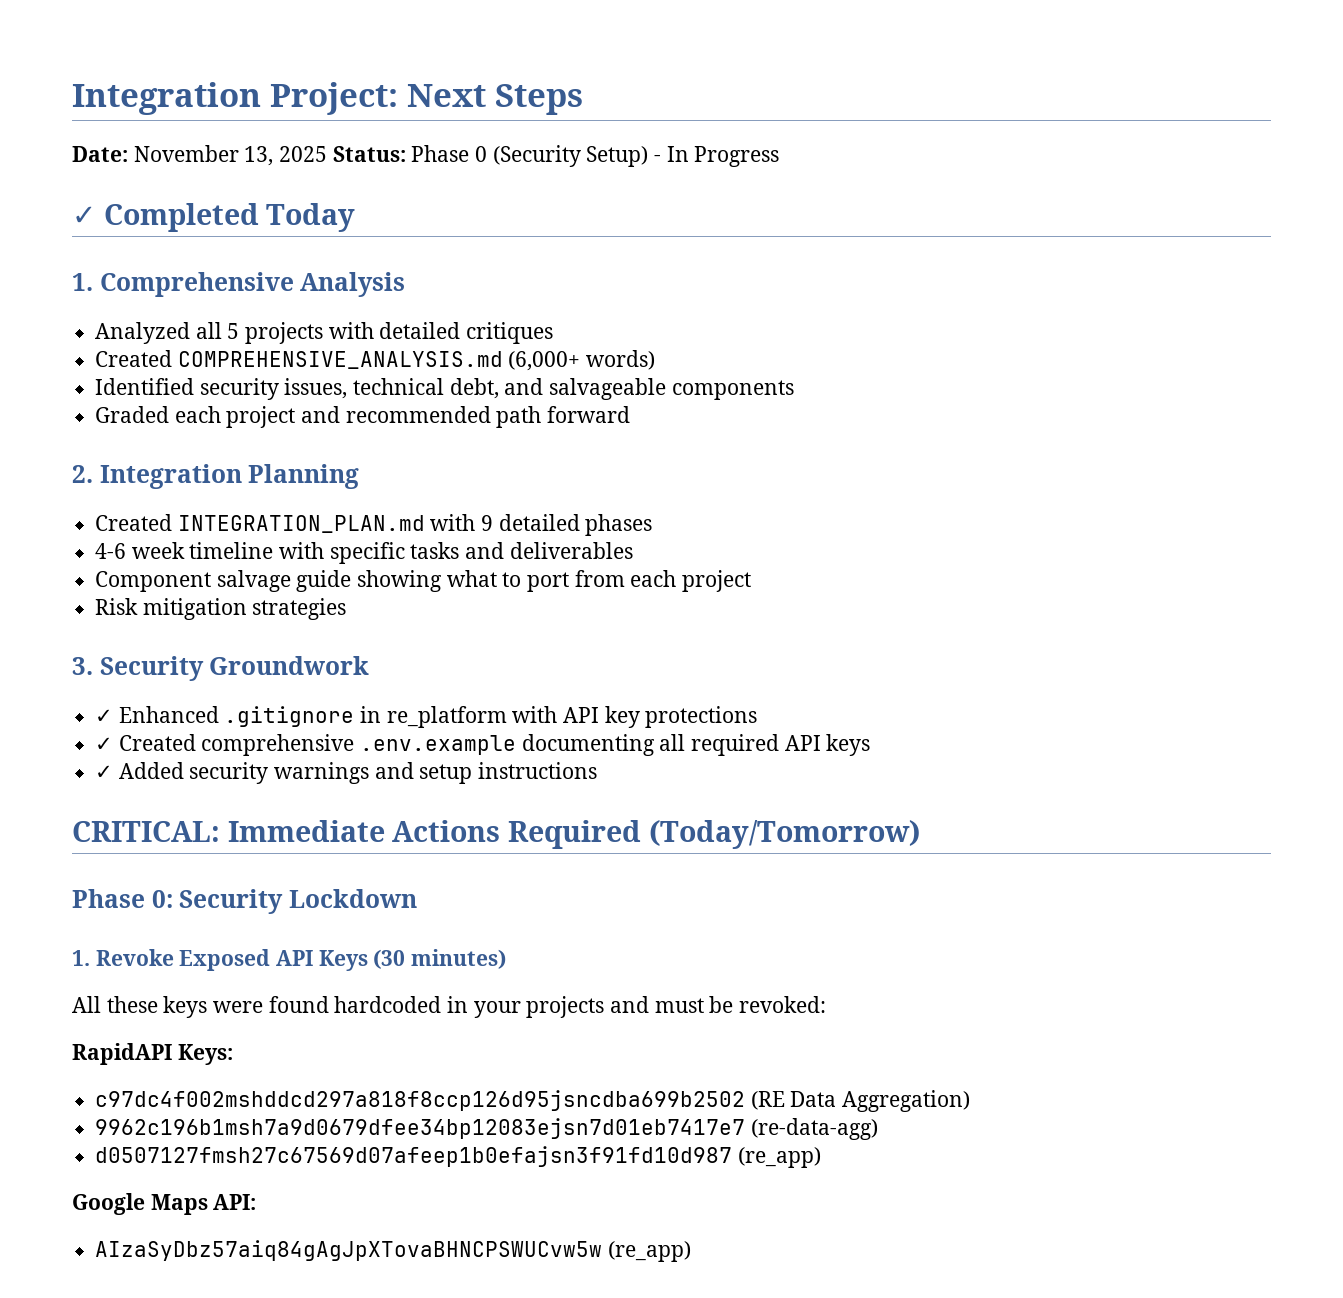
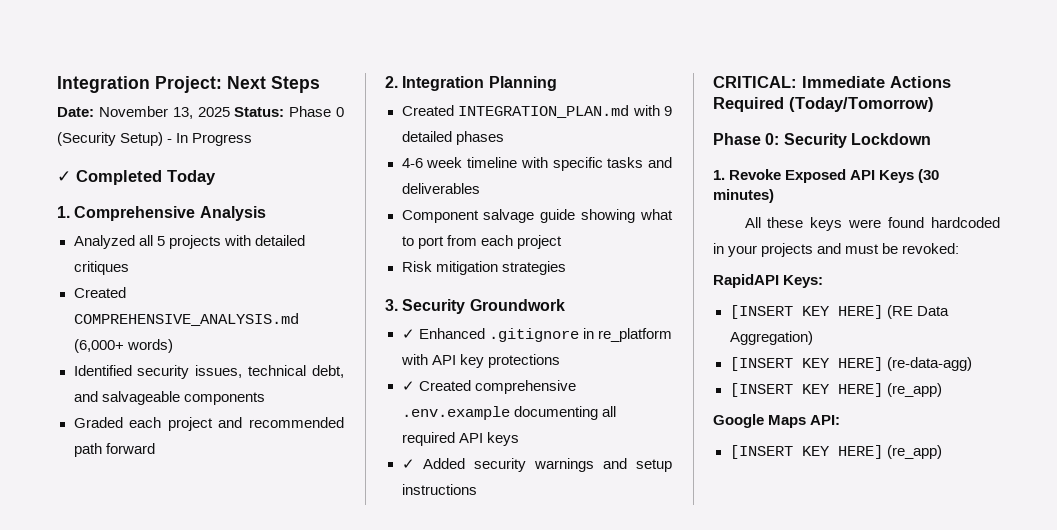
- c97dc4f002mshddcd297a818f8ccp126d95jsncdba699b2502 (RE Data Aggregation)
+ [INSERT KEY HERE] (RE Data Aggregation)
- 9962c196b1msh7a9d0679dfee34bp12083ejsn7d01eb7417e7 (re-data-agg)
- d0507127fmsh27c67569d07afeep1b0efajsn3f91fd10d987 (re_app)
+ [INSERT KEY HERE] (re-data-agg)
+ [INSERT KEY HERE] (re_app)
  Google Maps API:
- AIzaSyDbz57aiq84gAgJpXTovaBHNCPSWUCvw5w (re_app)
+ [INSERT KEY HERE] (re_app)

